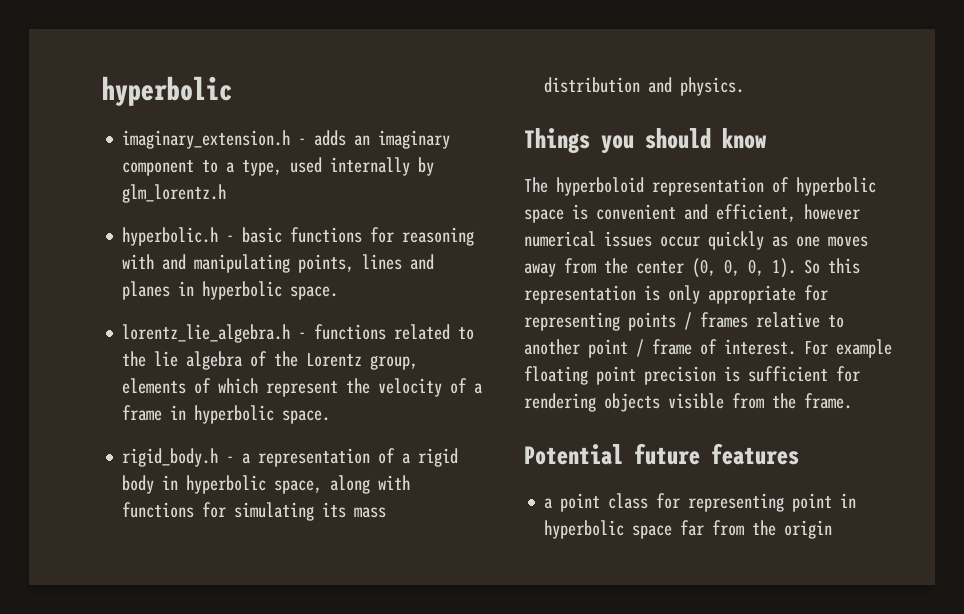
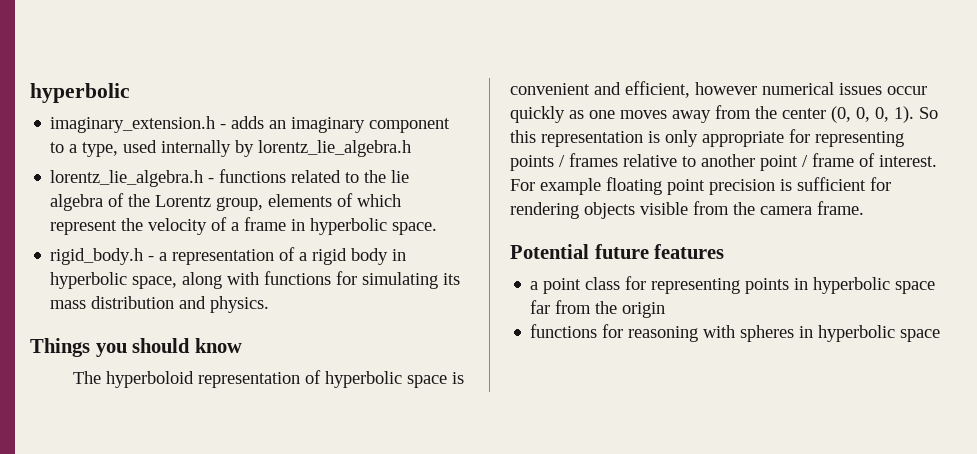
- imaginary_extension.h - adds an imaginary component to a type, used internally by glm_lorentz.h
- hyperbolic.h - basic functions for reasoning with and manipulating points, lines and planes in hyperbolic space.
+ imaginary_extension.h - adds an imaginary component to a type, used internally by lorentz_lie_algebra.h
- For example floating point precision is sufficient for rendering objects visible from the frame.
+ For example floating point precision is sufficient for rendering objects visible from the camera frame.
- a point class for representing point in hyperbolic space far from the origin
+ a point class for representing points in hyperbolic space far from the origin
+ functions for reasoning with spheres in hyperbolic space

